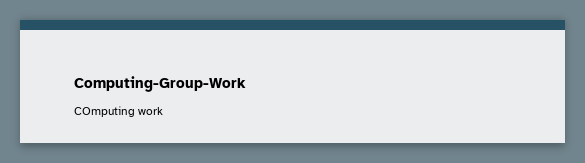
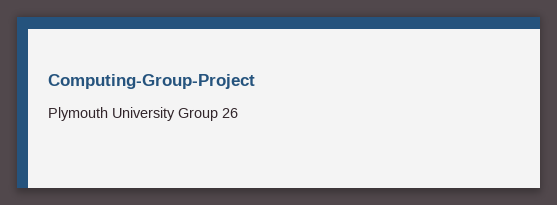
- Computing-Group-Work
- COmputing work
+ Computing-Group-Project
+ Plymouth University Group 26

